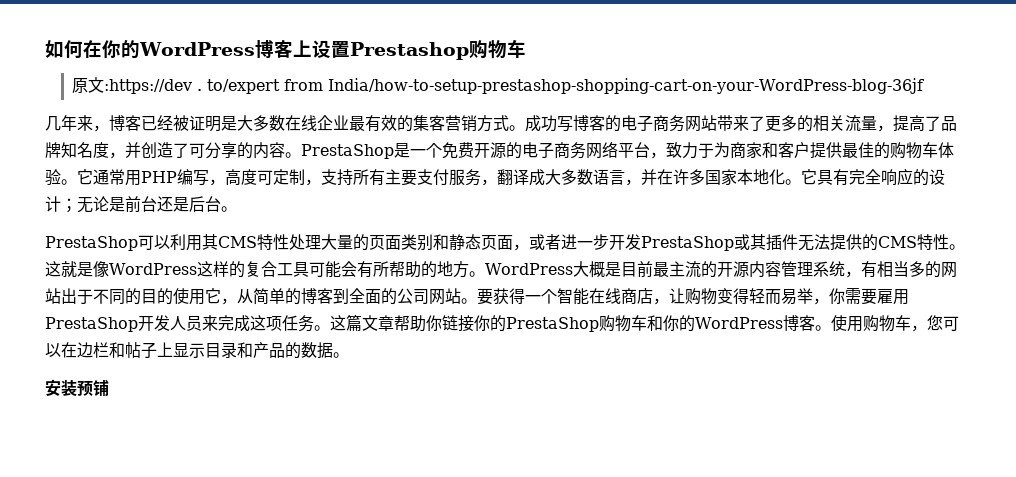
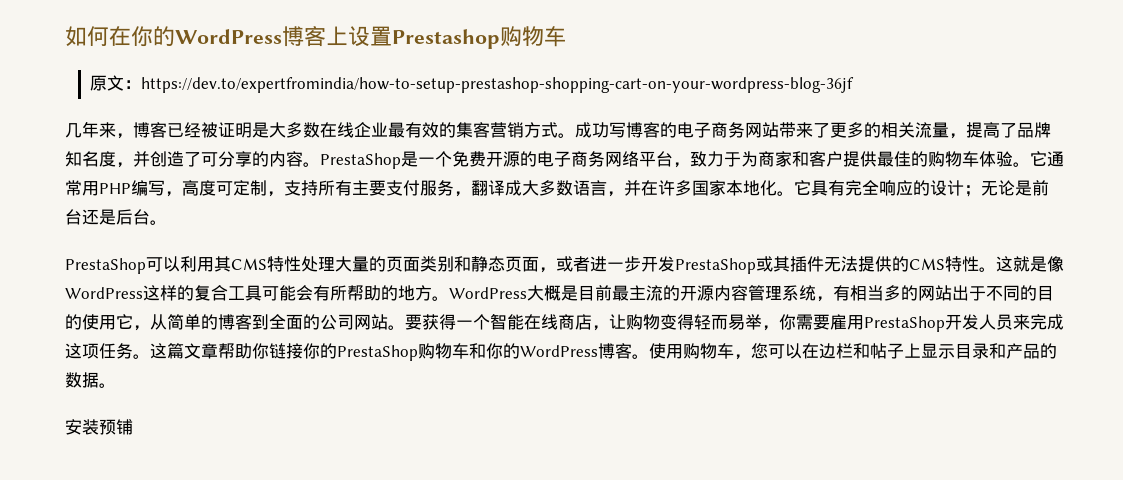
- 原文:https://dev . to/expert from India/how-to-setup-prestashop-shopping-cart-on-your-WordPress-blog-36jf
+ 原文：https://dev.to/expertfromindia/how-to-setup-prestashop-shopping-cart-on-your-wordpress-blog-36jf

